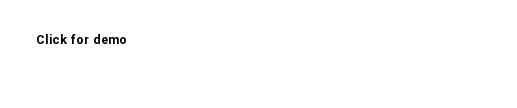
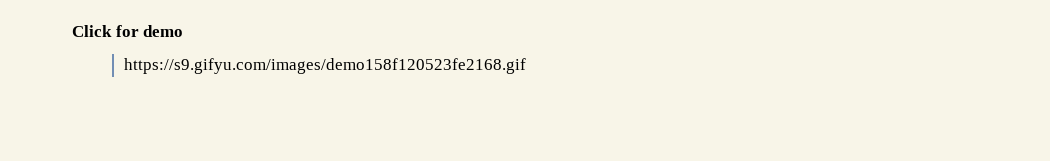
+ https://s9.gifyu.com/images/demo158f120523fe2168.gif

